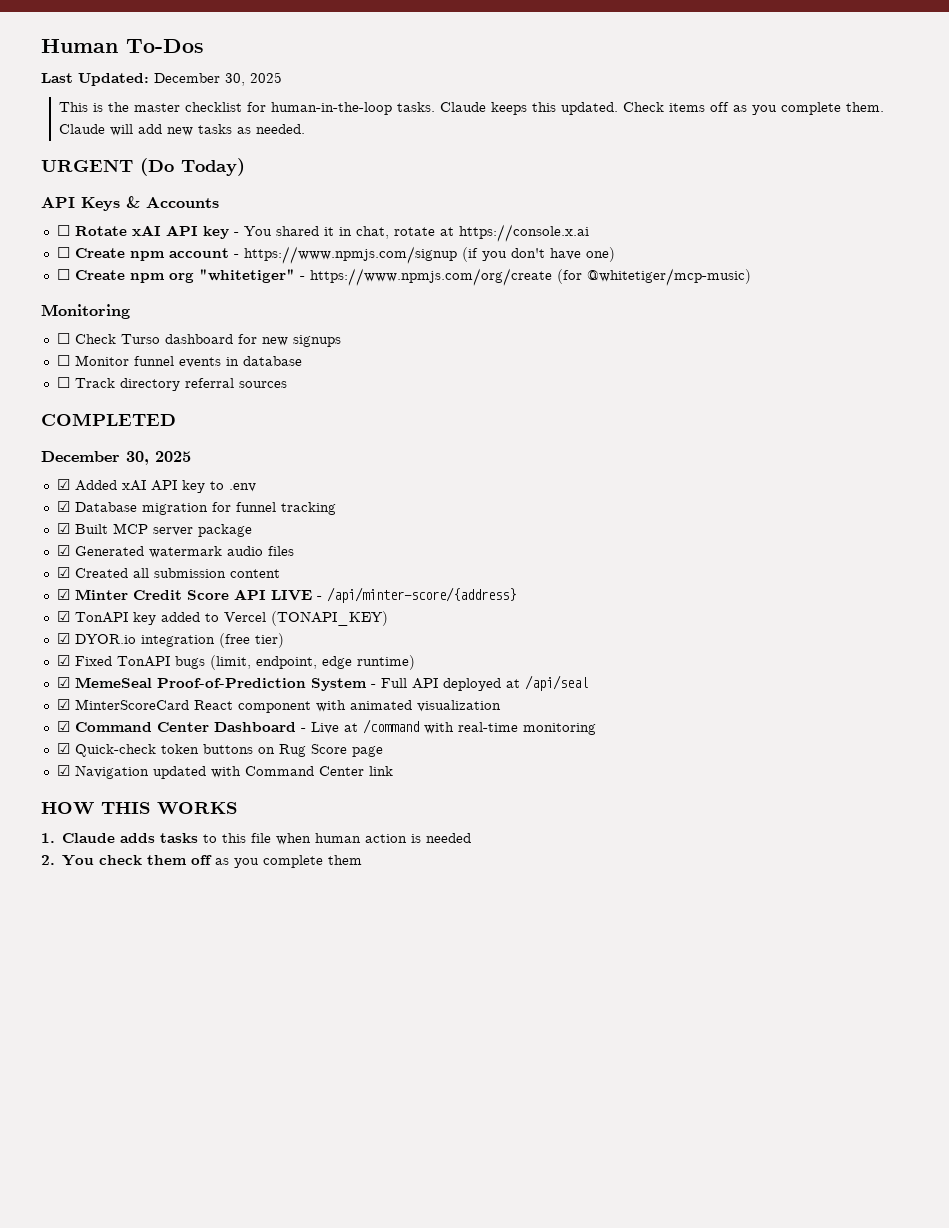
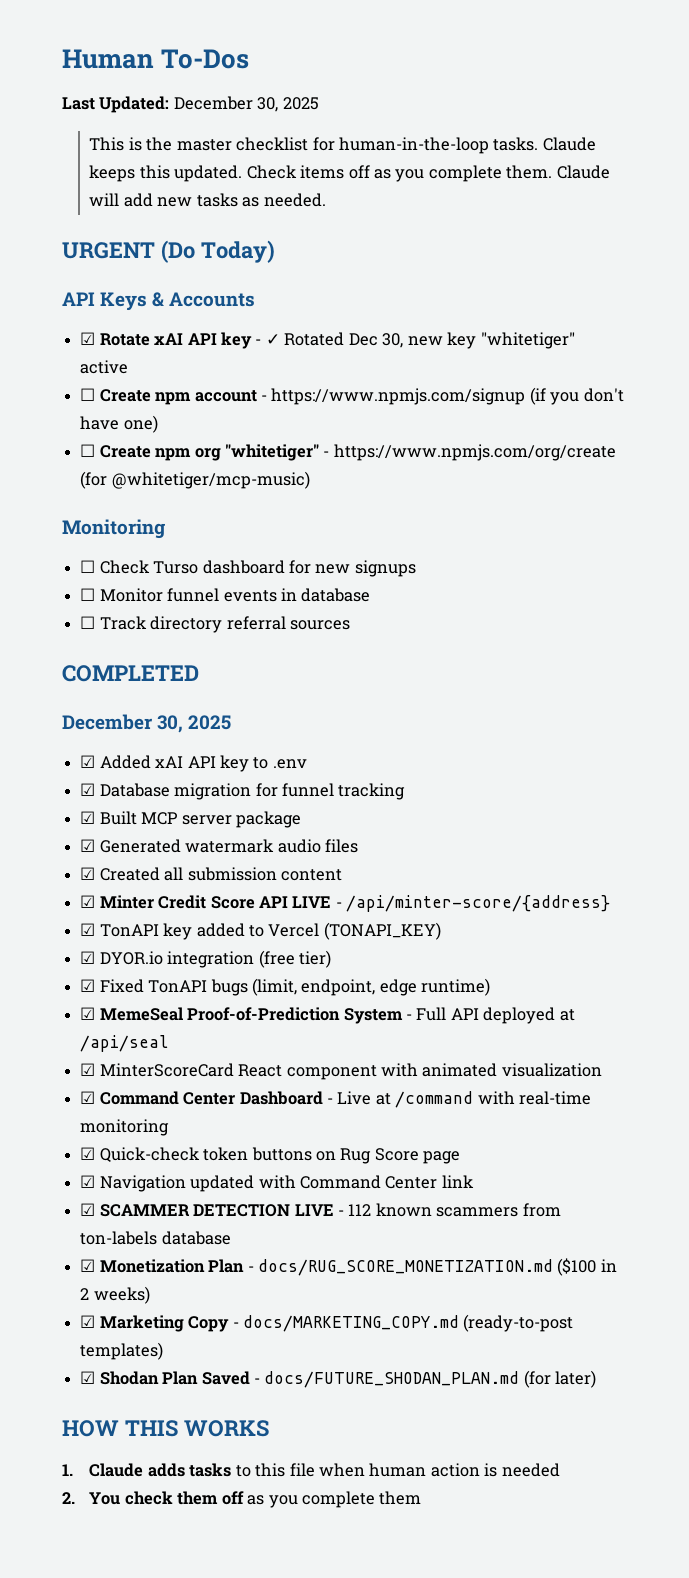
- ☐ Rotate xAI API key - You shared it in chat, rotate at https://console.x.ai
+ ☑ Rotate xAI API key - ✓ Rotated Dec 30, new key "whitetiger" active
+ ☑ SCAMMER DETECTION LIVE - 112 known scammers from ton-labels database
+ ☑ Monetization Plan - docs/RUG_SCORE_MONETIZATION.md ($100 in 2 weeks)
+ ☑ Marketing Copy - docs/MARKETING_COPY.md (ready-to-post templates)
+ ☑ Shodan Plan Saved - docs/FUTURE_SHODAN_PLAN.md (for later)

